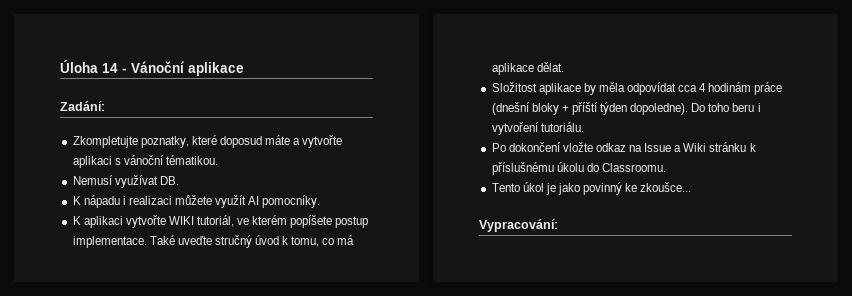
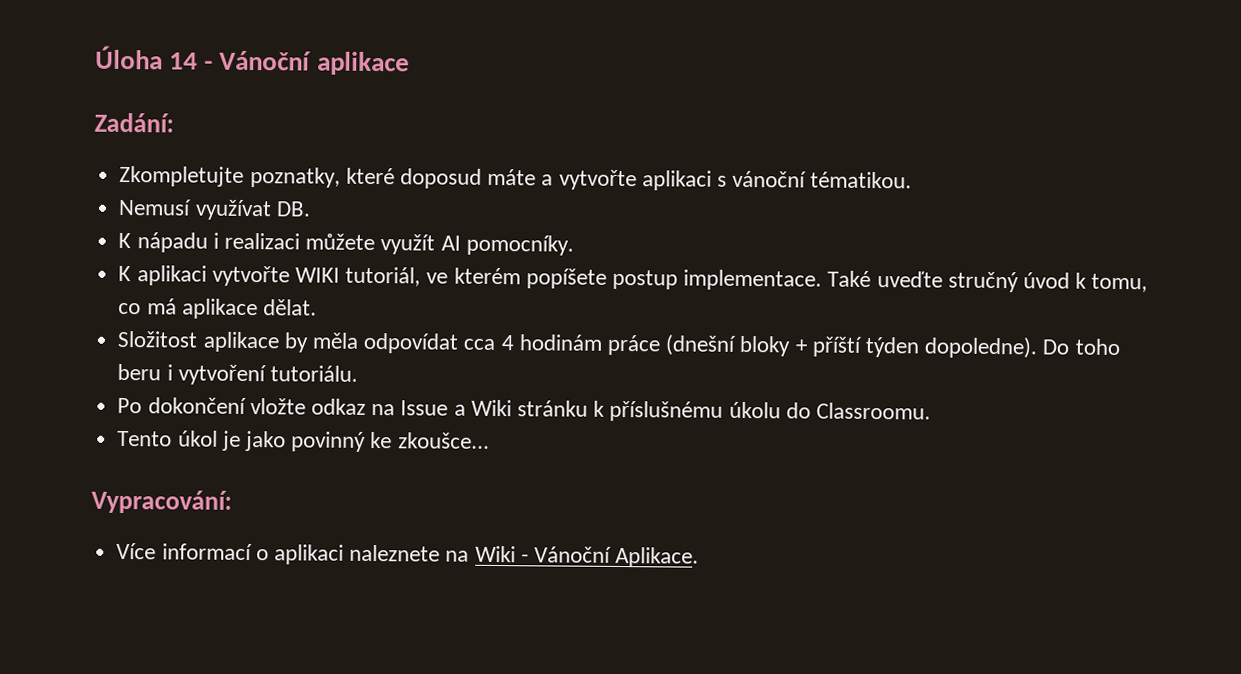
+ Více informací o aplikaci naleznete na Wiki - Vánoční Aplikace.

